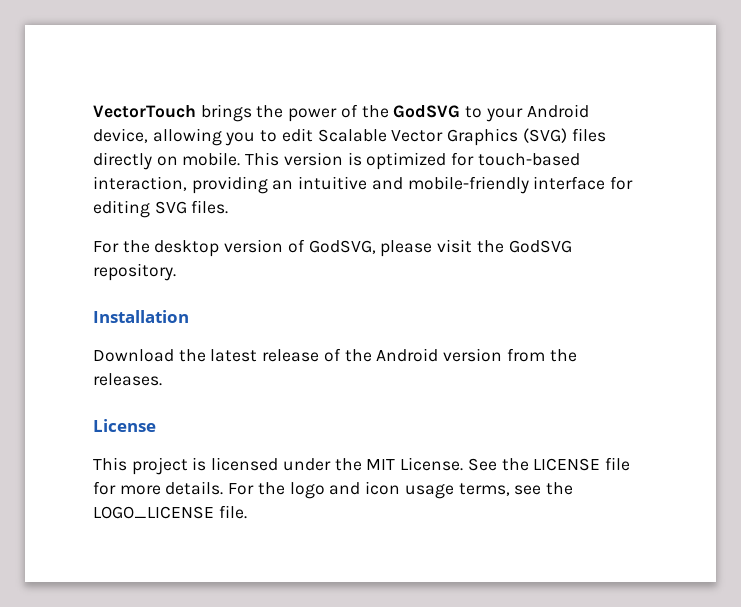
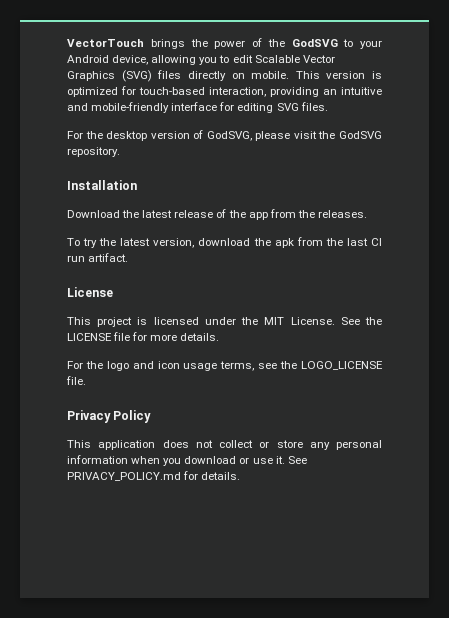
- Download the latest release of the Android version from the releases.
+ Download the latest release of the app from the releases.
+ To try the latest version, download the apk from the last CI run artifact.
- See the LICENSE file for more details. For the logo and icon usage terms, see the LOGO_LICENSE file.
+ See the LICENSE file for more details.
+ For the logo and icon usage terms, see the LOGO_LICENSE file.
+ Privacy Policy
+ This application does not collect or store any personal information when you download or use it. See PRIVACY_POLICY.md for details.

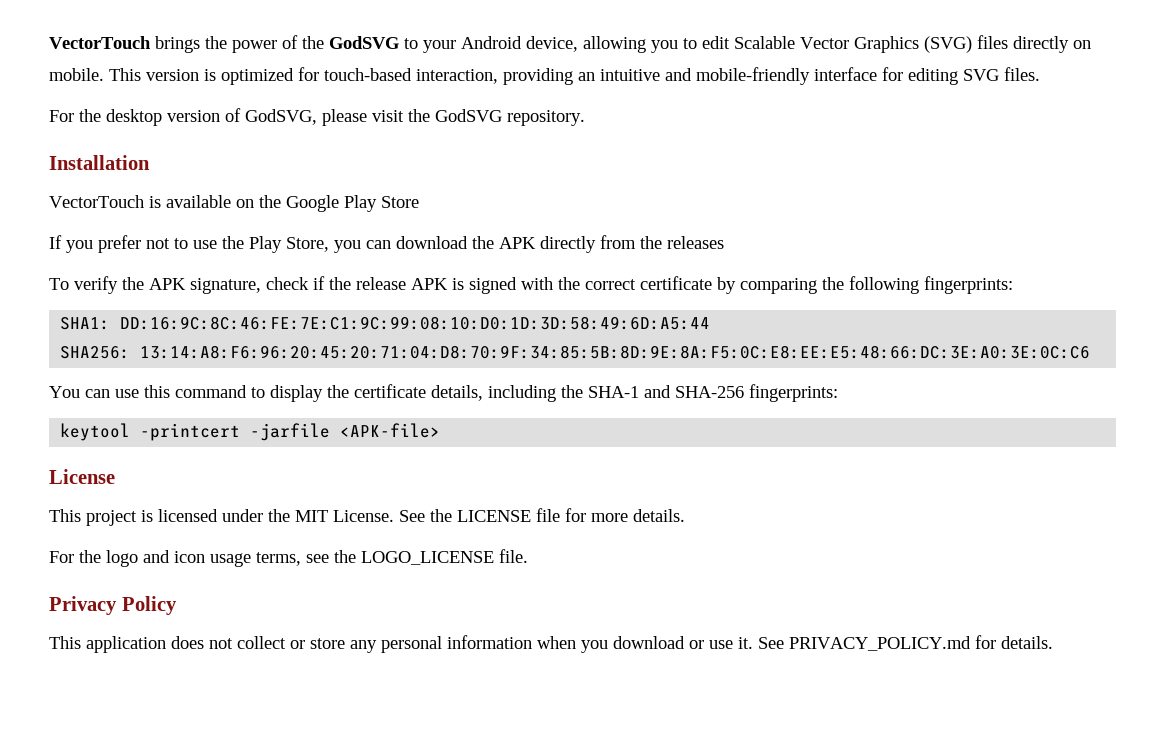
- Download the latest release of the app from the releases.
+ VectorTouch is available on the Google Play Store
+ If you prefer not to use the Play Store, you can download the APK directly from the releases
- To try the latest version, download the apk from the last CI run artifact.
+ To verify the APK signature, check if the release APK is signed with the correct certificate by comparing the following fingerprints:
+ SHA1: DD:16:9C:8C:46:FE:7E:C1:9C:99:08:10:D0:1D:3D:58:49:6D:A5:44
+ SHA256: 13:14:A8:F6:96:20:45:20:71:04:D8:70:9F:34:85:5B:8D:9E:8A:F5:0C:E8:EE:E5:48:66:DC:3E:A0:3E:0C:C6
+ You can use this command to display the certificate details, including the SHA-1 and SHA-256 fingerprints:
+ keytool -printcert -jarfile <APK-file>

